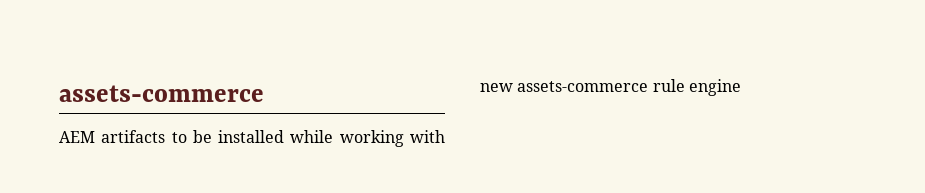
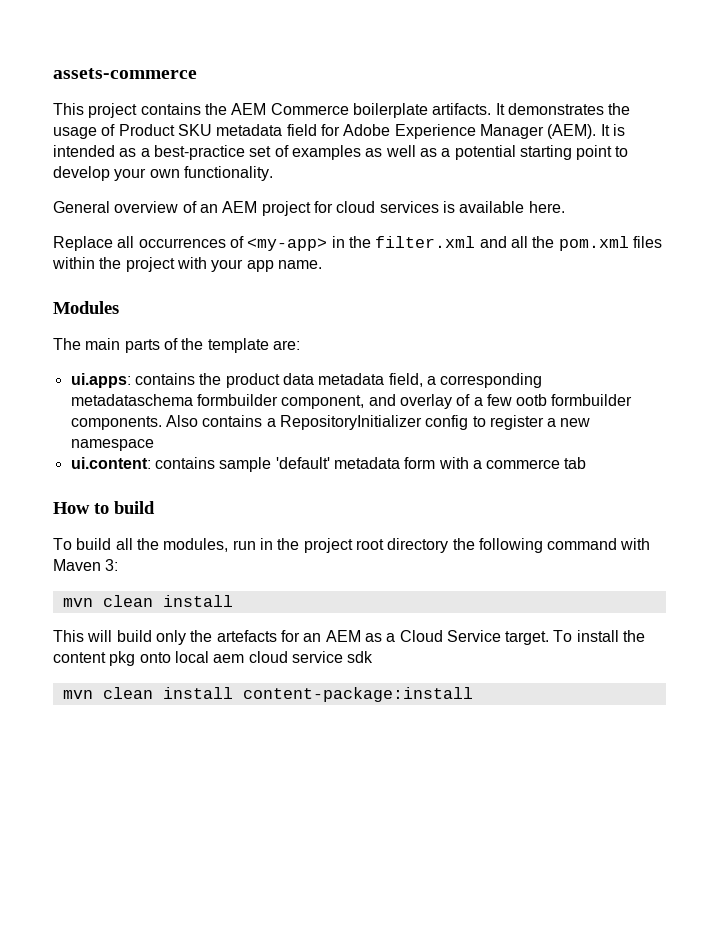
- AEM artifacts to be installed while working with new assets-commerce rule engine
+ This project contains the AEM Commerce boilerplate artifacts. It demonstrates the usage of Product SKU metadata field for Adobe Experience Manager (AEM). It is intended as a best-practice set of examples as well as a potential starting point to develop your own functionality.
+ General overview of an AEM project for cloud services is available here.
+ Replace all occurrences of <my-app> in the filter.xml and all the pom.xml files within the project with your app name.
+ Modules
+ The main parts of the template are:
+ ui.apps: contains the product data metadata field, a corresponding metadataschema formbuilder component, and overlay of a few ootb formbuilder components. Also contains a RepositoryInitializer config to register a new namespace
+ ui.content: contains sample 'default' metadata form with a commerce tab
+ How to build
+ To build all the modules, run in the project root directory the following command with Maven 3:
+ mvn clean install
+ This will build only the artefacts for an AEM as a Cloud Service target. To install the content pkg onto local aem cloud service sdk
+ mvn clean install content-package:install

